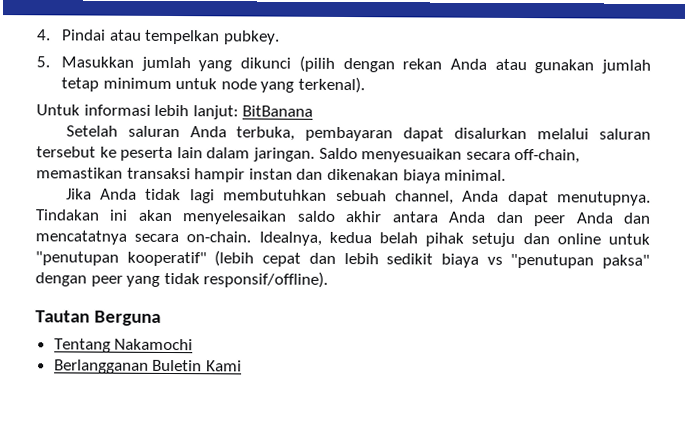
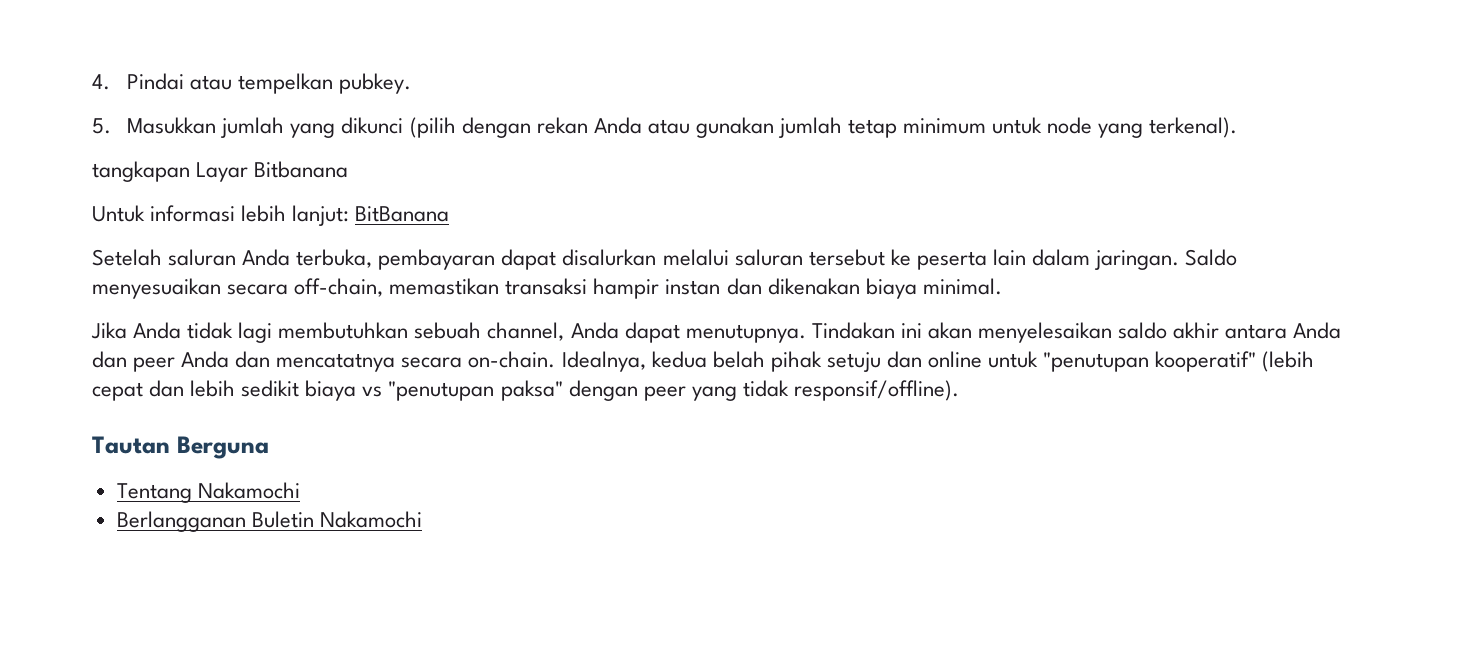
+ tangkapan Layar Bitbanana
- Berlangganan Buletin Kami
+ Berlangganan Buletin Nakamochi

